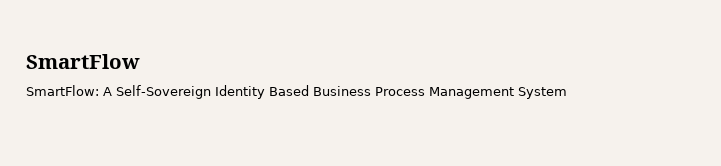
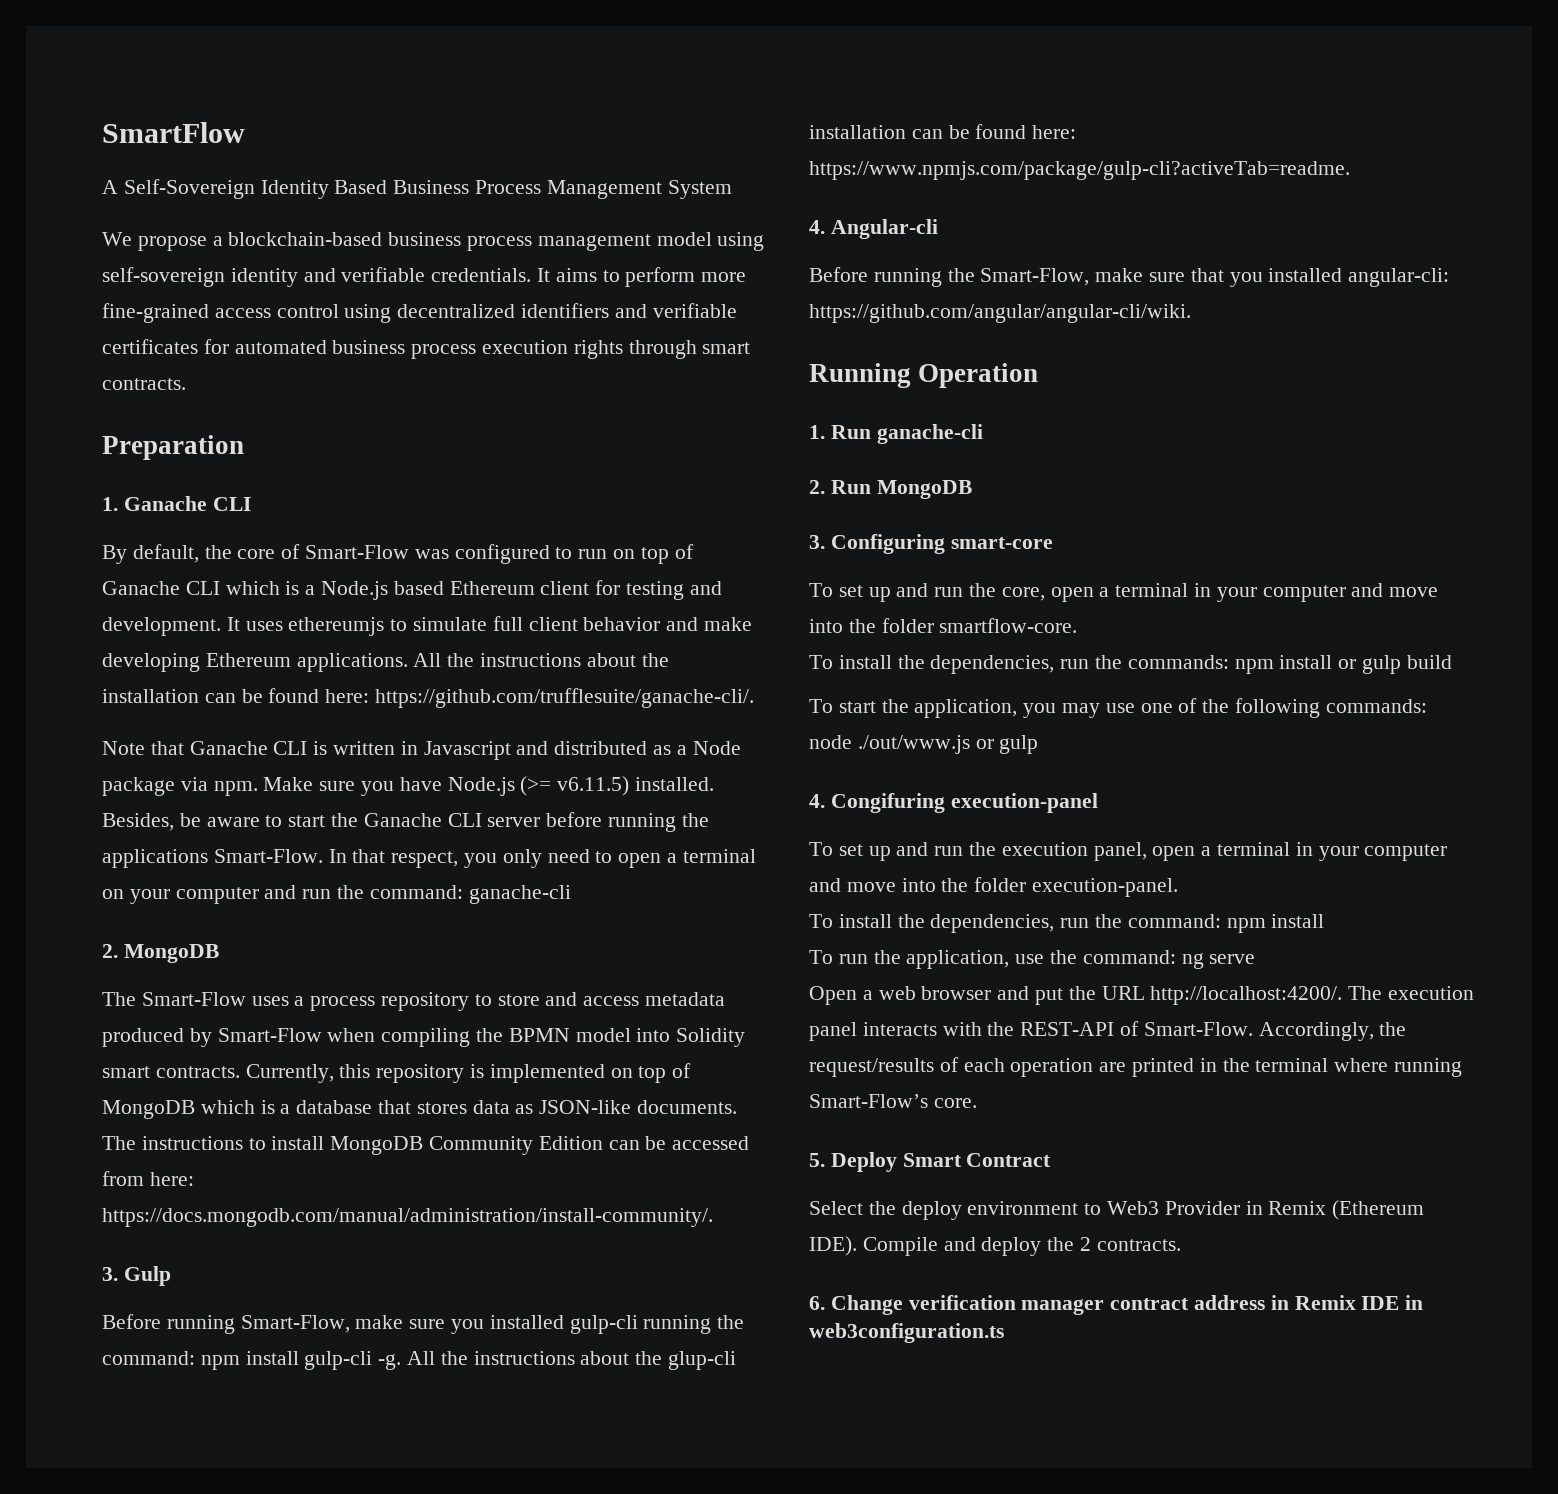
- SmartFlow: A Self-Sovereign Identity Based Business Process Management System
+ A Self-Sovereign Identity Based Business Process Management System
+ We propose a blockchain-based business process management model using self-sovereign identity and verifiable credentials. It aims to perform more fine-grained access control using decentralized identifiers and verifiable certificates for automated business process execution rights through smart contracts.
+ Preparation
+ 1. Ganache CLI
+ By default, the core of Smart-Flow was configured to run on top of Ganache CLI which is a Node.js based Ethereum client for testing and development. It uses ethereumjs to simulate full client behavior and make developing Ethereum applications. All the instructions about the installation can be found here: https://github.com/trufflesuite/ganache-cli/.
+ Note that Ganache CLI is written in Javascript and distributed as a Node package via npm. Make sure you have Node.js (>= v6.11.5) installed. Besides, be aware to start the Ganache CLI server before running the applications Smart-Flow. In that respect, you only need to open a terminal on your computer and run the command: ganache-cli
+ 2. MongoDB
+ The Smart-Flow uses a process repository to store and access metadata produced by Smart-Flow when compiling the BPMN model into Solidity smart contracts. Currently, this repository is implemented on top of MongoDB which is a database that stores data as JSON-like documents. The instructions to install MongoDB Community Edition can be accessed from here: https://docs.mongodb.com/manual/administration/install-community/.
+ 3. Gulp
+ Before running Smart-Flow, make sure you installed gulp-cli running the command: npm install gulp-cli -g. All the instructions about the glup-cli installation can be found here: https://www.npmjs.com/package/gulp-cli?activeTab=readme.
+ 4. Angular-cli
+ Before running the Smart-Flow, make sure that you installed angular-cli: https://github.com/angular/angular-cli/wiki.
+ Running Operation
+ 1. Run ganache-cli
+ 2. Run MongoDB
+ 3. Configuring smart-core
+ To set up and run the core, open a terminal in your computer and move into the folder smartflow-core.
+ To install the dependencies, run the commands: npm install or gulp build
+ To start the application, you may use one of the following commands: node ./out/www.js or gulp
+ 4. Congifuring execution-panel
+ To set up and run the execution panel, open a terminal in your computer and move into the folder execution-panel.
+ To install the dependencies, run the command: npm install
+ To run the application, use the command: ng serve
+ Open a web browser and put the URL http://localhost:4200/. The execution panel interacts with the REST-API of Smart-Flow. Accordingly, the request/results of each operation are printed in the terminal where running Smart-Flow’s core.
+ 5. Deploy Smart Contract
+ Select the deploy environment to Web3 Provider in Remix (Ethereum IDE). Compile and deploy the 2 contracts.
+ 6. Change verification manager contract address in Remix IDE in web3configuration.ts

